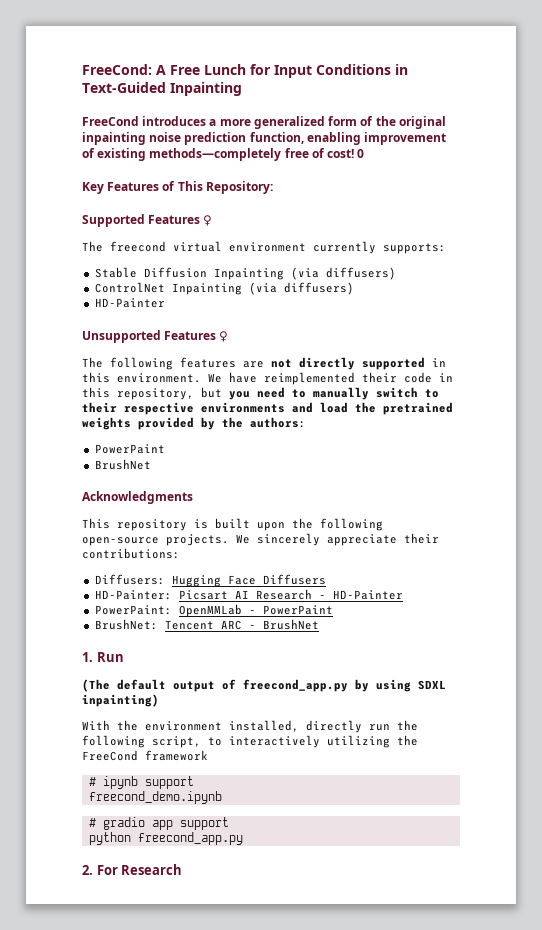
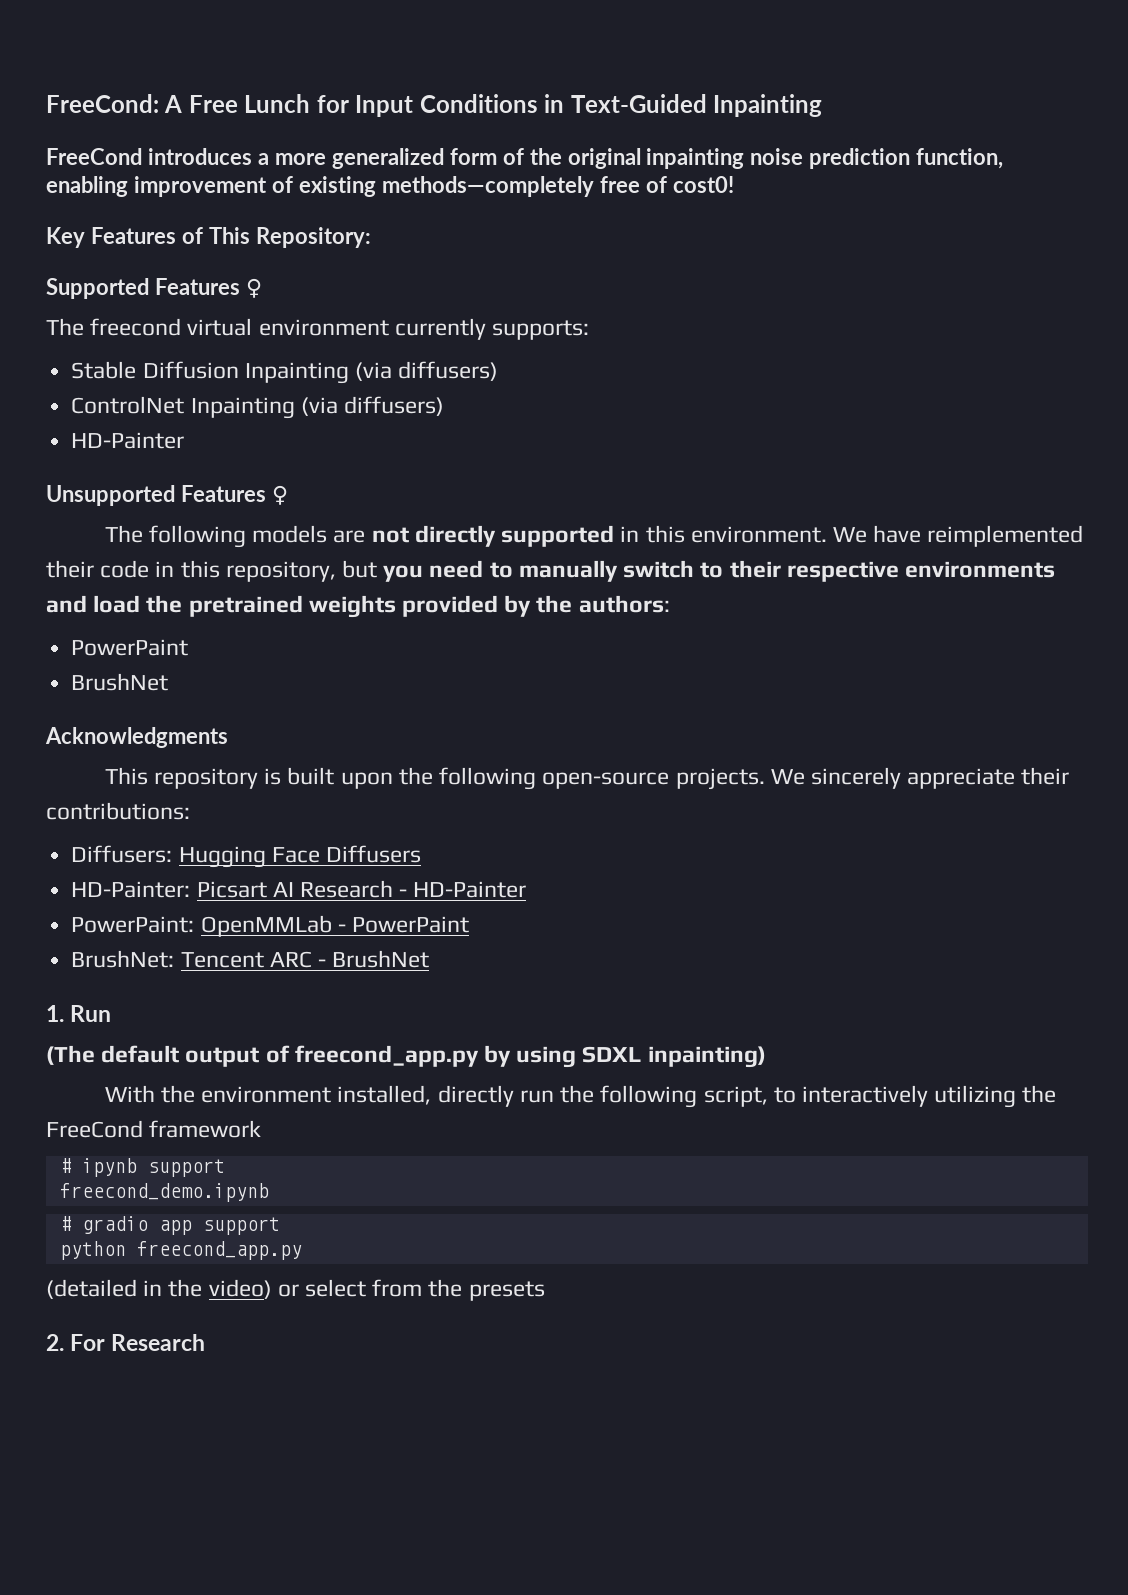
- FreeCond introduces a more generalized form of the original inpainting noise prediction function, enabling improvement of existing methods—completely free of cost! 0
+ FreeCond introduces a more generalized form of the original inpainting noise prediction function, enabling improvement of existing methods—completely free of cost0!
- The following features are not directly supported in this environment.
+ The following models are not directly supported in this environment.
+ (detailed in the video) or select from the presets

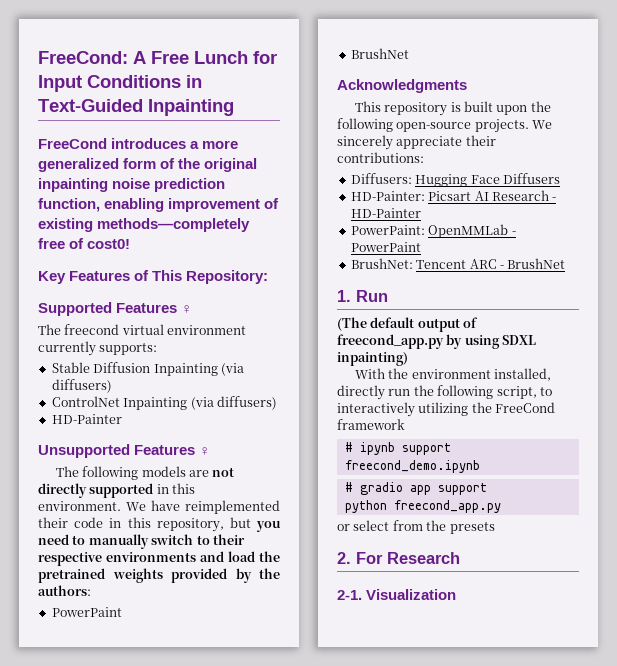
- (detailed in the video) or select from the presets
+ or select from the presets
+ 2-1. Visualization

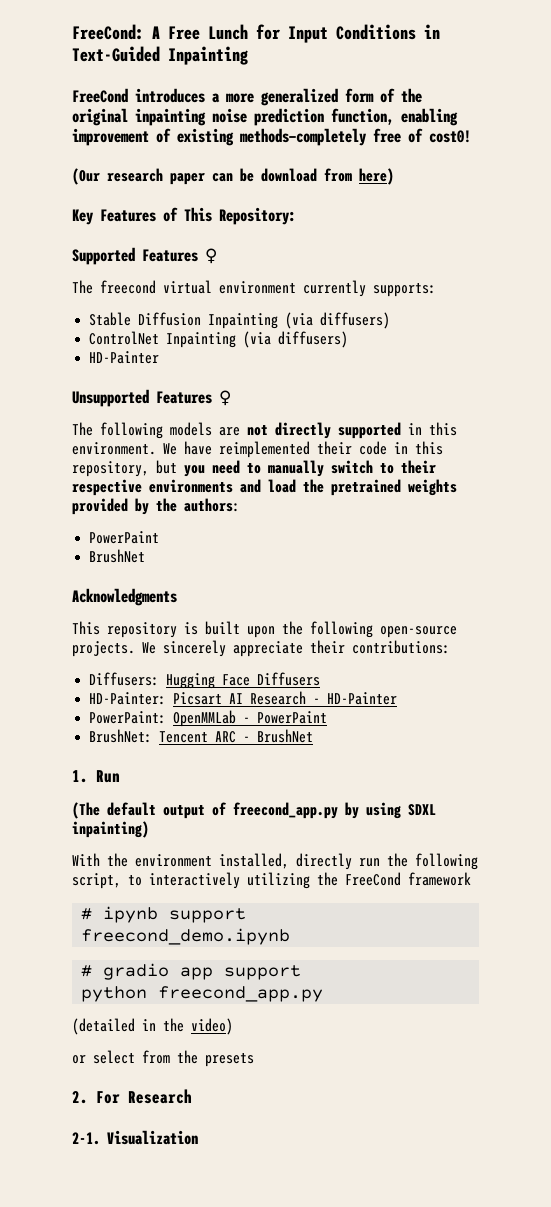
+ (Our research paper can be download from here)
+ (detailed in the video)

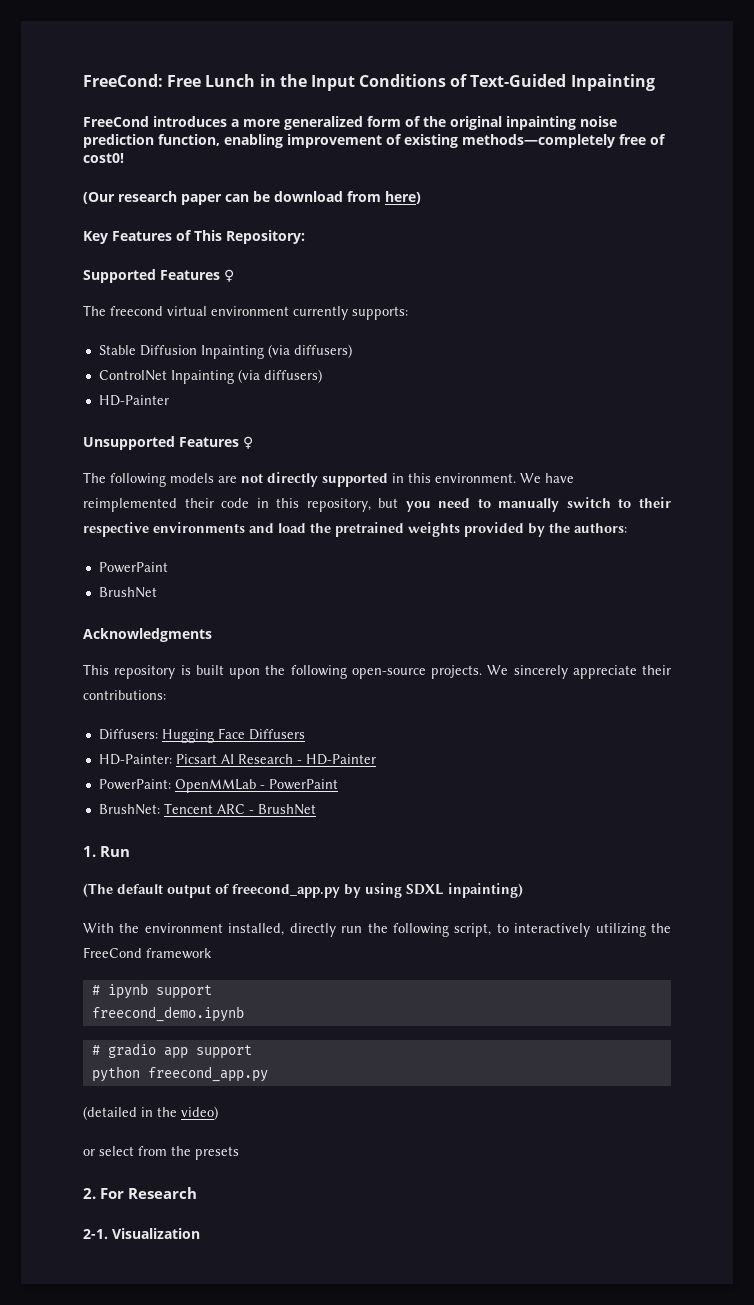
- FreeCond: A Free Lunch for Input Conditions in Text-Guided Inpainting
+ FreeCond: Free Lunch in the Input Conditions of Text-Guided Inpainting

